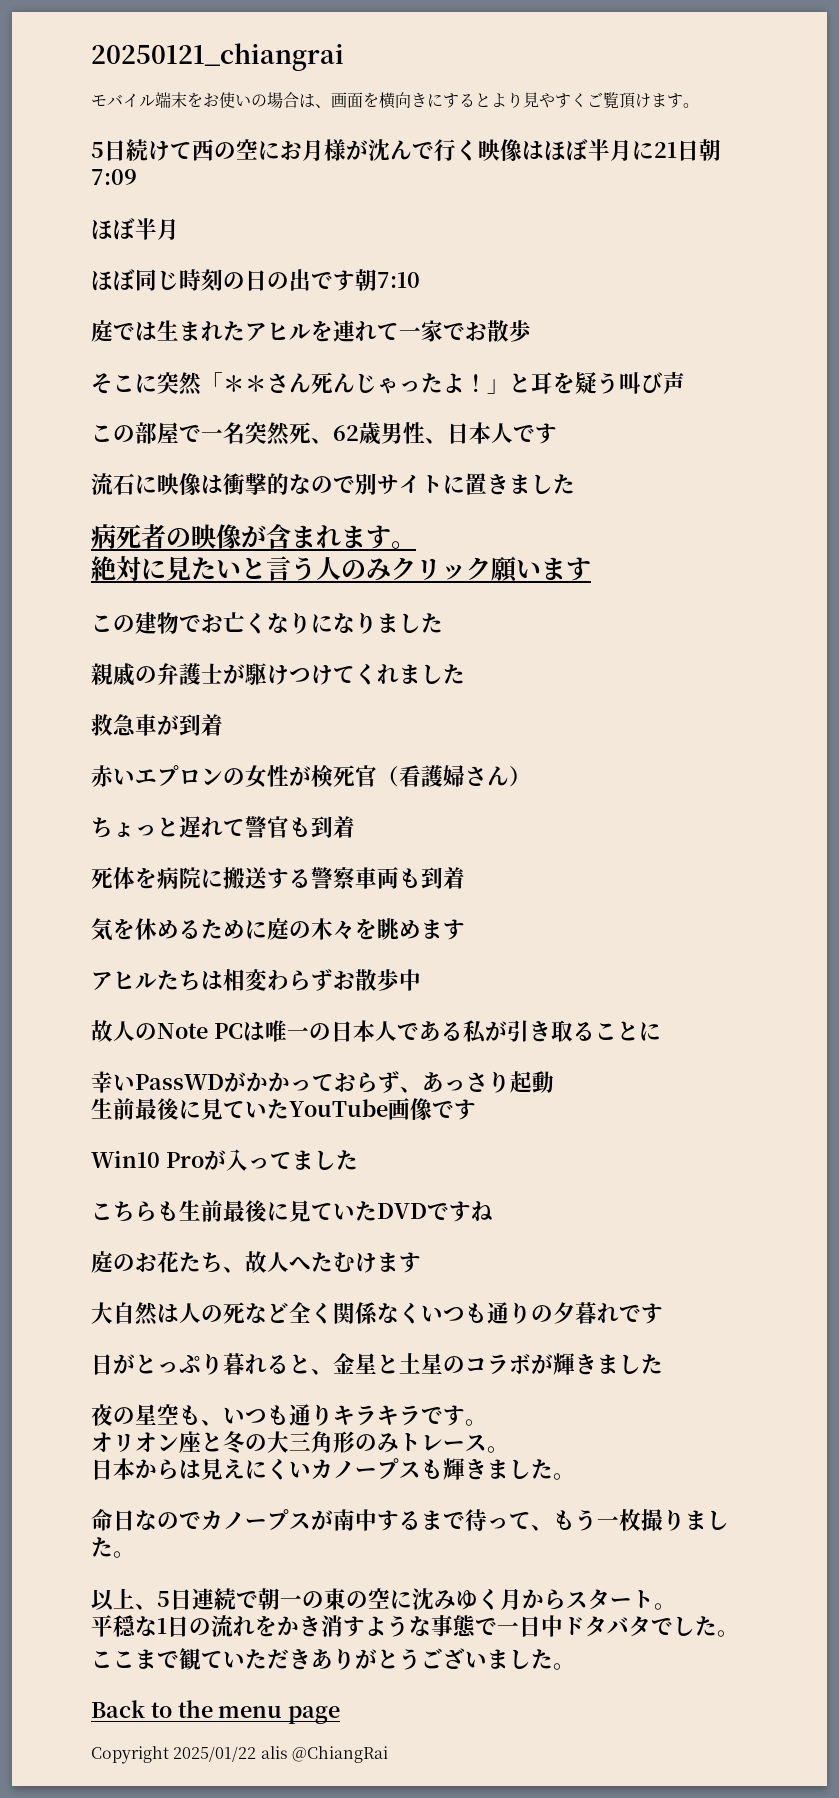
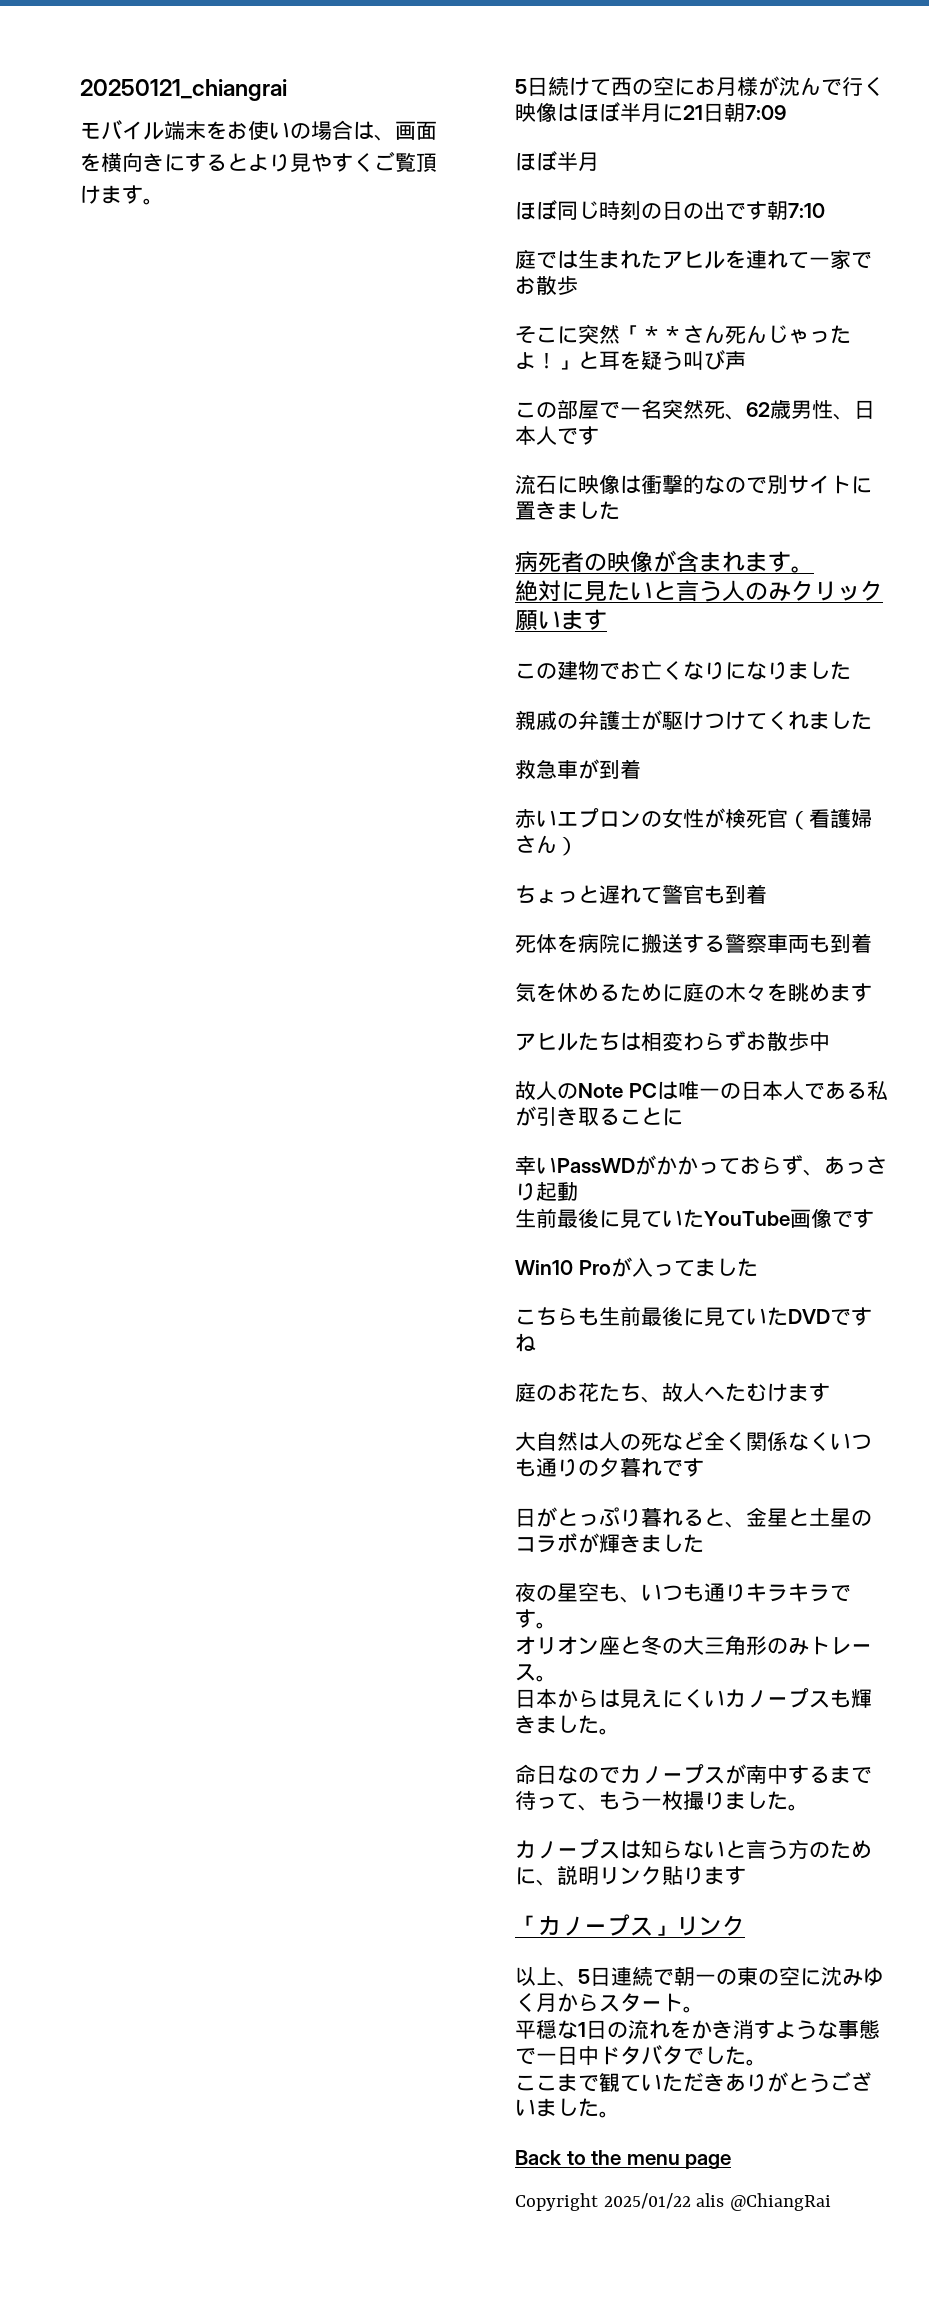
+ カノープスは知らないと言う方のために、説明リンク貼ります
+ 「カノープス」リンク

